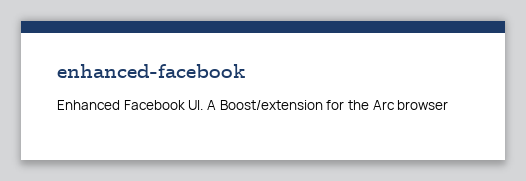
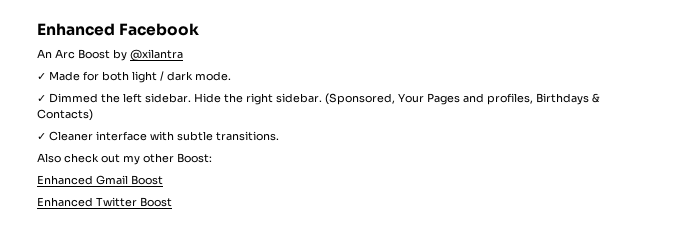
- enhanced-facebook
- Enhanced Facebook UI. A Boost/extension for the Arc browser
+ Enhanced Facebook
+ An Arc Boost by @xilantra
+ ✓ Made for both light / dark mode.
+ ✓ Dimmed the left sidebar. Hide the right sidebar. (Sponsored, Your Pages and profiles, Birthdays & Contacts)
+ ✓ Cleaner interface with subtle transitions.
+ Also check out my other Boost:
+ Enhanced Gmail Boost
+ Enhanced Twitter Boost

